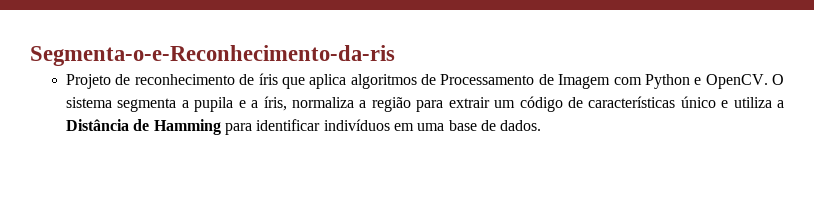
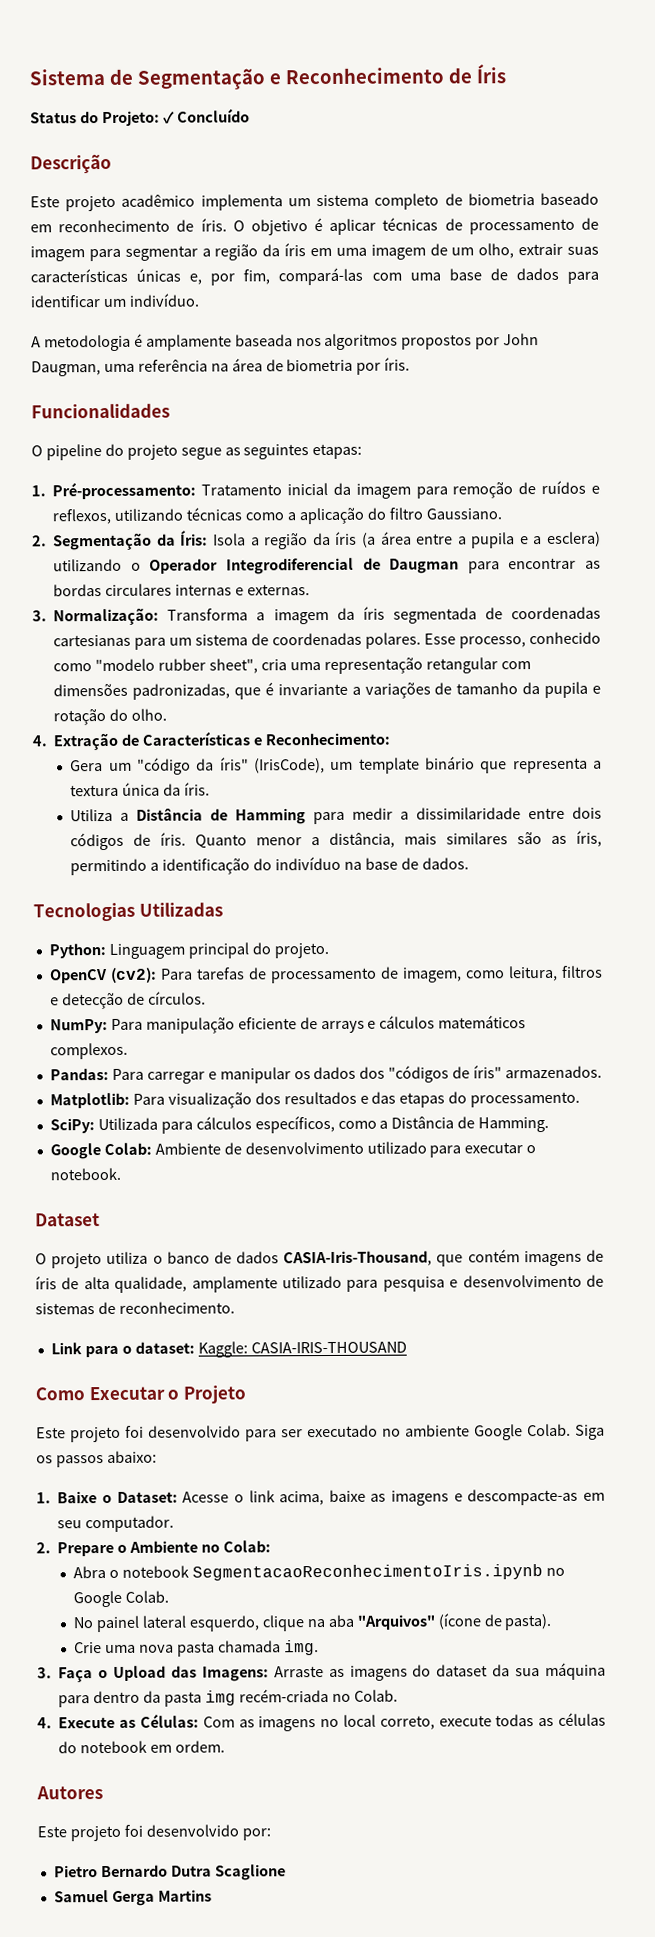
- Segmenta-o-e-Reconhecimento-da-ris
- Projeto de reconhecimento de íris que aplica algoritmos de Processamento de Imagem com Python e OpenCV. O sistema segmenta a pupila e a íris, normaliza a região para extrair um código de características único e utiliza a Distância de Hamming para identificar indivíduos em uma base de dados.
+ Sistema de Segmentação e Reconhecimento de Íris
+ Status do Projeto: ✓ Concluído
+ Descrição
+ Este projeto acadêmico implementa um sistema completo de biometria baseado em reconhecimento de íris. O objetivo é aplicar técnicas de processamento de imagem para segmentar a região da íris em uma imagem de um olho, extrair suas características únicas e, por fim, compará-las com uma base de dados para identificar um indivíduo.
+ A metodologia é amplamente baseada nos algoritmos propostos por John Daugman, uma referência na área de biometria por íris.
+ Funcionalidades
+ O pipeline do projeto segue as seguintes etapas:
+ 1. Pré-processamento: Tratamento inicial da imagem para remoção de ruídos e reflexos, utilizando técnicas como a aplicação do filtro Gaussiano.
+ 2. Segmentação da Íris: Isola a região da íris (a área entre a pupila e a esclera) utilizando o Operador Integrodiferencial de Daugman para encontrar as bordas circulares internas e externas.
+ 3. Normalização: Transforma a imagem da íris segmentada de coordenadas cartesianas para um sistema de coordenadas polares. Esse processo, conhecido como "modelo rubber sheet", cria uma representação retangular com dimensões padronizadas, que é invariante a variações de tamanho da pupila e rotação do olho.
+ 4. Extração de Características e Reconhecimento:
+ Gera um "código da íris" (IrisCode), um template binário que representa a textura única da íris.
+ Utiliza a Distância de Hamming para medir a dissimilaridade entre dois códigos de íris. Quanto menor a distância, mais similares são as íris, permitindo a identificação do indivíduo na base de dados.
+ Tecnologias Utilizadas
+ Python: Linguagem principal do projeto.
+ OpenCV (cv2): Para tarefas de processamento de imagem, como leitura, filtros e detecção de círculos.
+ NumPy: Para manipulação eficiente de arrays e cálculos matemáticos complexos.
+ Pandas: Para carregar e manipular os dados dos "códigos de íris" armazenados.
+ Matplotlib: Para visualização dos resultados e das etapas do processamento.
+ SciPy: Utilizada para cálculos específicos, como a Distância de Hamming.
+ Google Colab: Ambiente de desenvolvimento utilizado para executar o notebook.
+ Dataset
+ O projeto utiliza o banco de dados CASIA-Iris-Thousand, que contém imagens de íris de alta qualidade, amplamente utilizado para pesquisa e desenvolvimento de sistemas de reconhecimento.
+ Link para o dataset: Kaggle: CASIA-IRIS-THOUSAND
+ Como Executar o Projeto
+ Este projeto foi desenvolvido para ser executado no ambiente Google Colab. Siga os passos abaixo:
+ 1. Baixe o Dataset: Acesse o link acima, baixe as imagens e descompacte-as em seu computador.
+ 2. Prepare o Ambiente no Colab:
+ Abra o notebook SegmentacaoReconhecimentoIris.ipynb no Google Colab.
+ No painel lateral esquerdo, clique na aba "Arquivos" (ícone de pasta).
+ Crie uma nova pasta chamada img.
+ 3. Faça o Upload das Imagens: Arraste as imagens do dataset da sua máquina para dentro da pasta img recém-criada no Colab.
+ 4. Execute as Células: Com as imagens no local correto, execute todas as células do notebook em ordem.
+ Autores
+ Este projeto foi desenvolvido por:
+ Pietro Bernardo Dutra Scaglione
+ Samuel Gerga Martins

